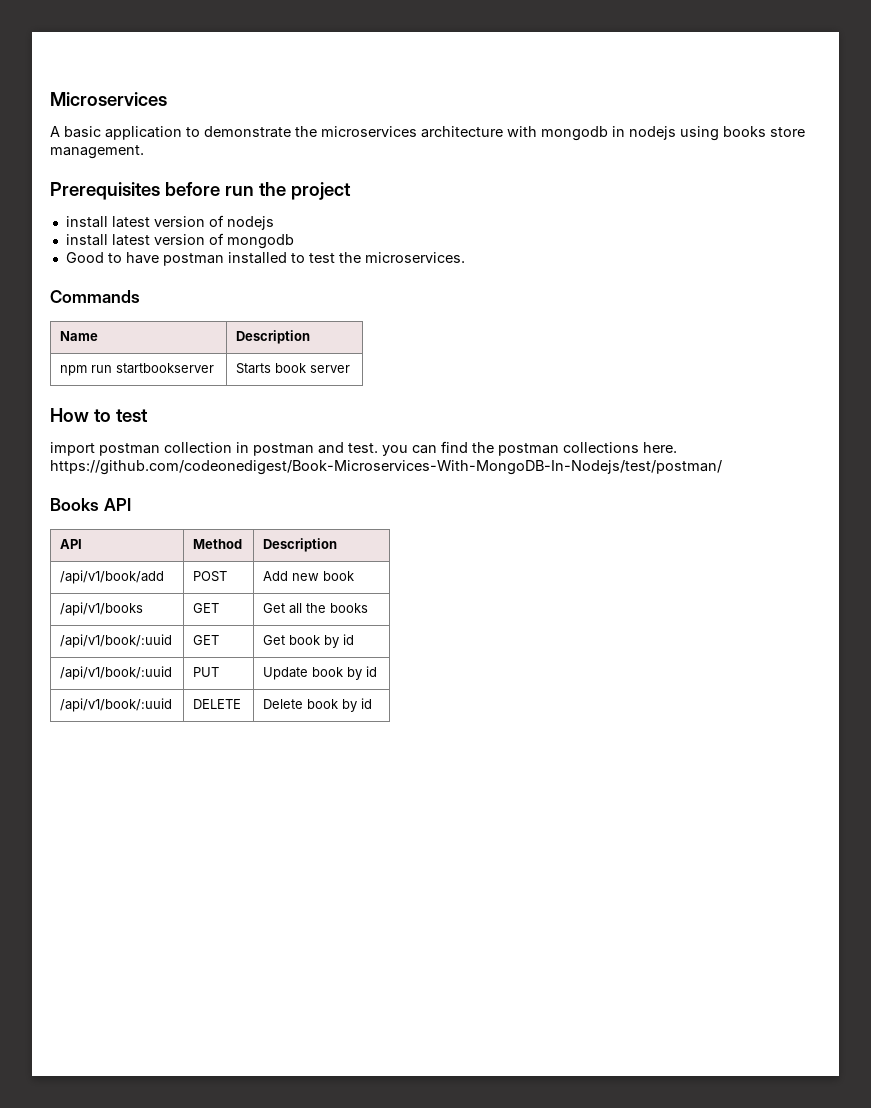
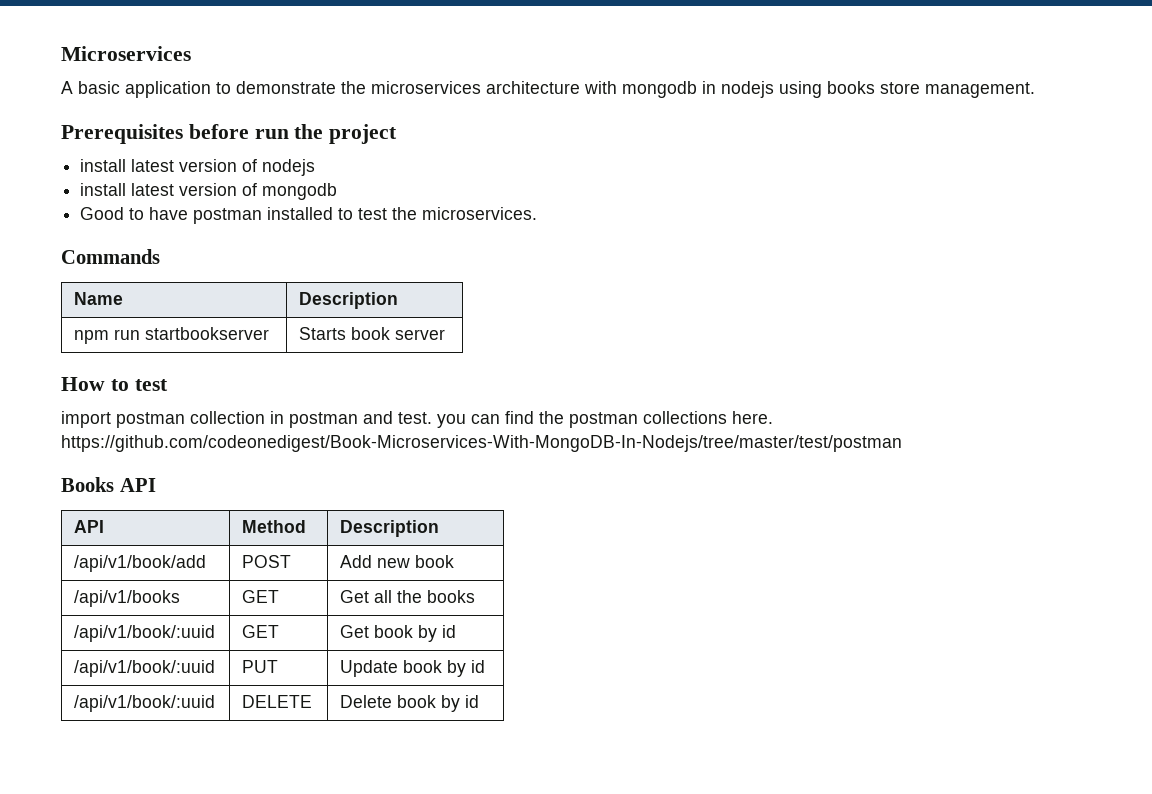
- import postman collection in postman and test. you can find the postman collections here. https://github.com/codeonedigest/Book-Microservices-With-MongoDB-In-Nodejs/test/postman/
+ import postman collection in postman and test. you can find the postman collections here. https://github.com/codeonedigest/Book-Microservices-With-MongoDB-In-Nodejs/tree/master/test/postman

